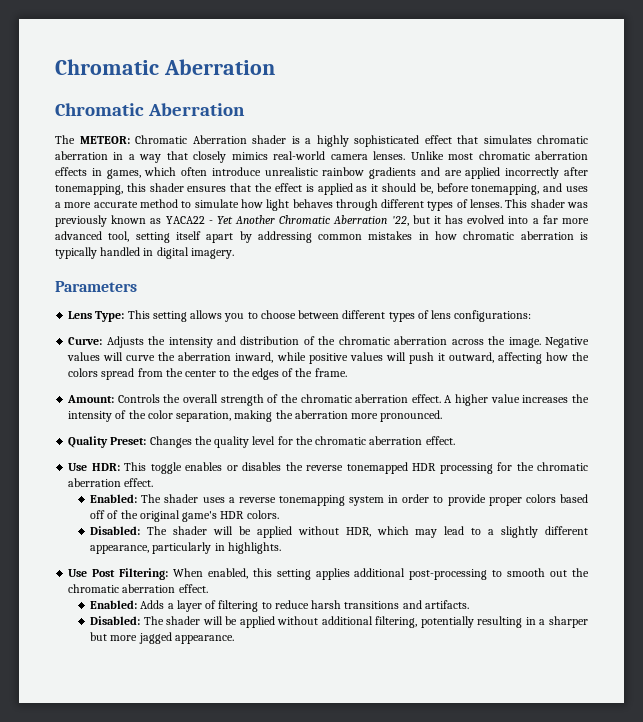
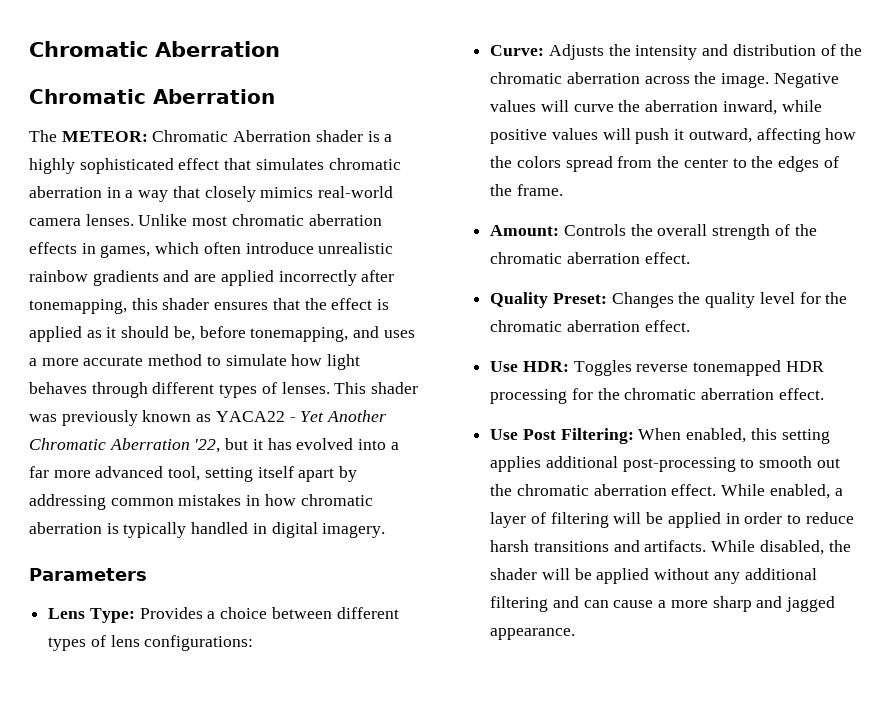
- Lens Type: This setting allows you to choose between different types of lens configurations:
+ Lens Type: Provides a choice between different types of lens configurations:
- A higher value increases the intensity of the color separation, making the aberration more pronounced.
- Use HDR: This toggle enables or disables the reverse tonemapped HDR processing for the chromatic aberration effect.
+ Use HDR: Toggles reverse tonemapped HDR processing for the chromatic aberration effect.
- Enabled: The shader uses a reverse tonemapping system in order to provide proper colors based off of the original game's HDR colors.
- Disabled: The shader will be applied without HDR, which may lead to a slightly different appearance, particularly in highlights.
- Use Post Filtering: When enabled, this setting applies additional post-processing to smooth out the chromatic aberration effect.
- Enabled: Adds a layer of filtering to reduce harsh transitions and artifacts.
- Disabled: The shader will be applied without additional filtering, potentially resulting in a sharper but more jagged appearance.
+ Use Post Filtering: When enabled, this setting applies additional post-processing to smooth out the chromatic aberration effect. While enabled, a layer of filtering will be applied in order to reduce harsh transitions and artifacts. While disabled, the shader will be applied without any additional filtering and can cause a more sharp and jagged appearance.

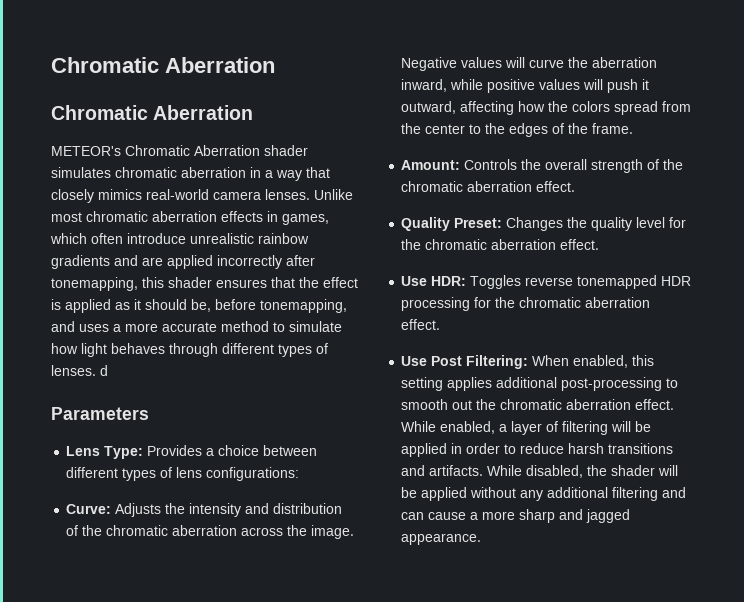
- The METEOR: Chromatic Aberration shader is a highly sophisticated effect that simulates chromatic aberration in a way that closely mimics real-world camera lenses.
+ METEOR's Chromatic Aberration shader simulates chromatic aberration in a way that closely mimics real-world camera lenses.
- Unlike most chromatic aberration effects in games, which often introduce unrealistic rainbow gradients and are applied incorrectly after tonemapping, this shader ensures that the effect is applied as it should be, before tonemapping, and uses a more accurate method to simulate how light behaves through different types of lenses. This shader was previously known as YACA22 - Yet Another Chromatic Aberration '22, but it has evolved into a far more advanced tool, setting itself apart by addressing common mistakes in how chromatic aberration is typically handled in digital imagery.
+ Unlike most chromatic aberration effects in games, which often introduce unrealistic rainbow gradients and are applied incorrectly after tonemapping, this shader ensures that the effect is applied as it should be, before tonemapping, and uses a more accurate method to simulate how light behaves through different types of lenses. d

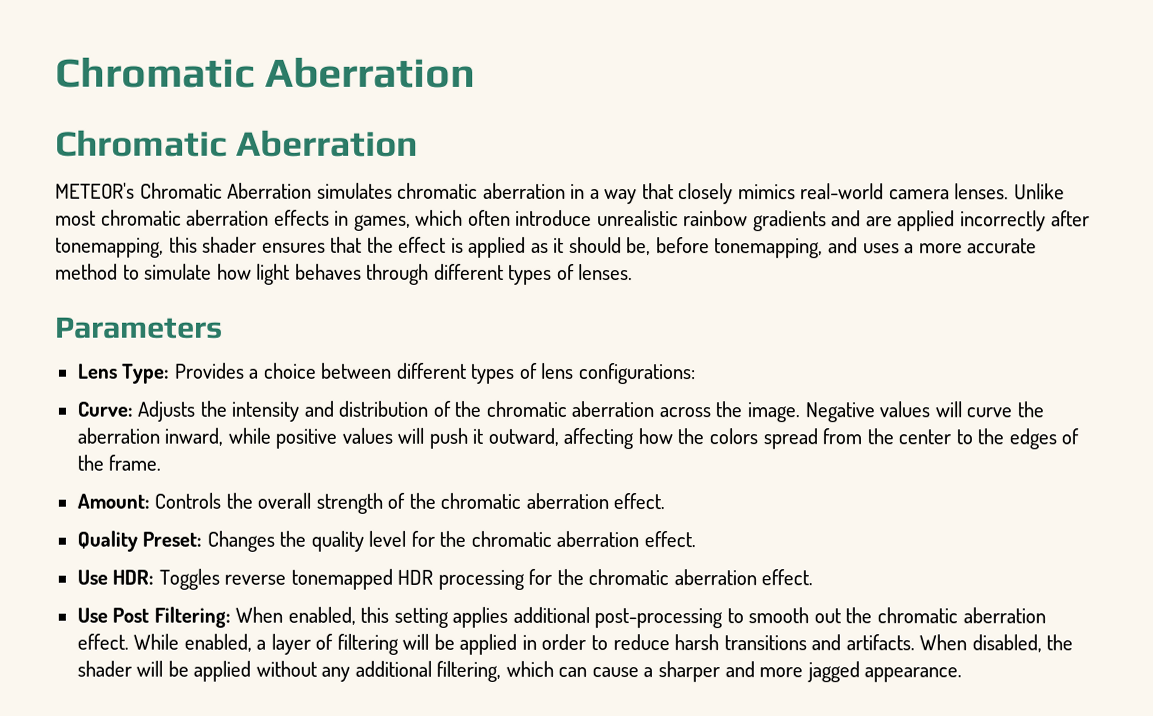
- METEOR's Chromatic Aberration shader simulates chromatic aberration in a way that closely mimics real-world camera lenses.
+ METEOR's Chromatic Aberration simulates chromatic aberration in a way that closely mimics real-world camera lenses.
- Unlike most chromatic aberration effects in games, which often introduce unrealistic rainbow gradients and are applied incorrectly after tonemapping, this shader ensures that the effect is applied as it should be, before tonemapping, and uses a more accurate method to simulate how light behaves through different types of lenses. d
+ Unlike most chromatic aberration effects in games, which often introduce unrealistic rainbow gradients and are applied incorrectly after tonemapping, this shader ensures that the effect is applied as it should be, before tonemapping, and uses a more accurate method to simulate how light behaves through different types of lenses.
- While disabled, the shader will be applied without any additional filtering and can cause a more sharp and jagged appearance.
+ When disabled, the shader will be applied without any additional filtering, which can cause a sharper and more jagged appearance.

